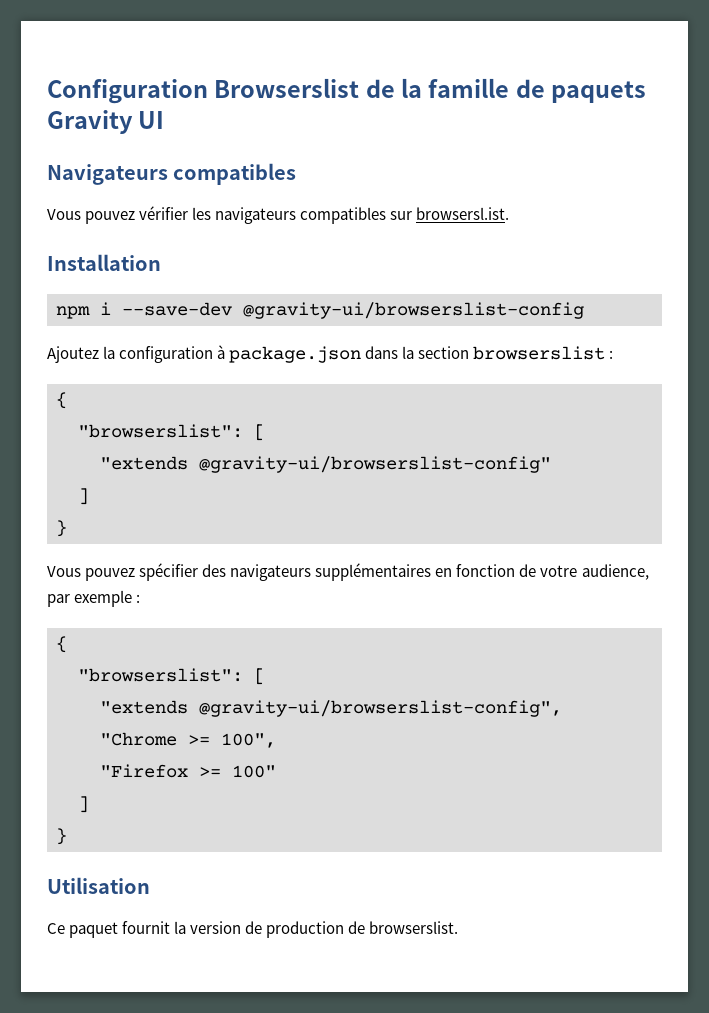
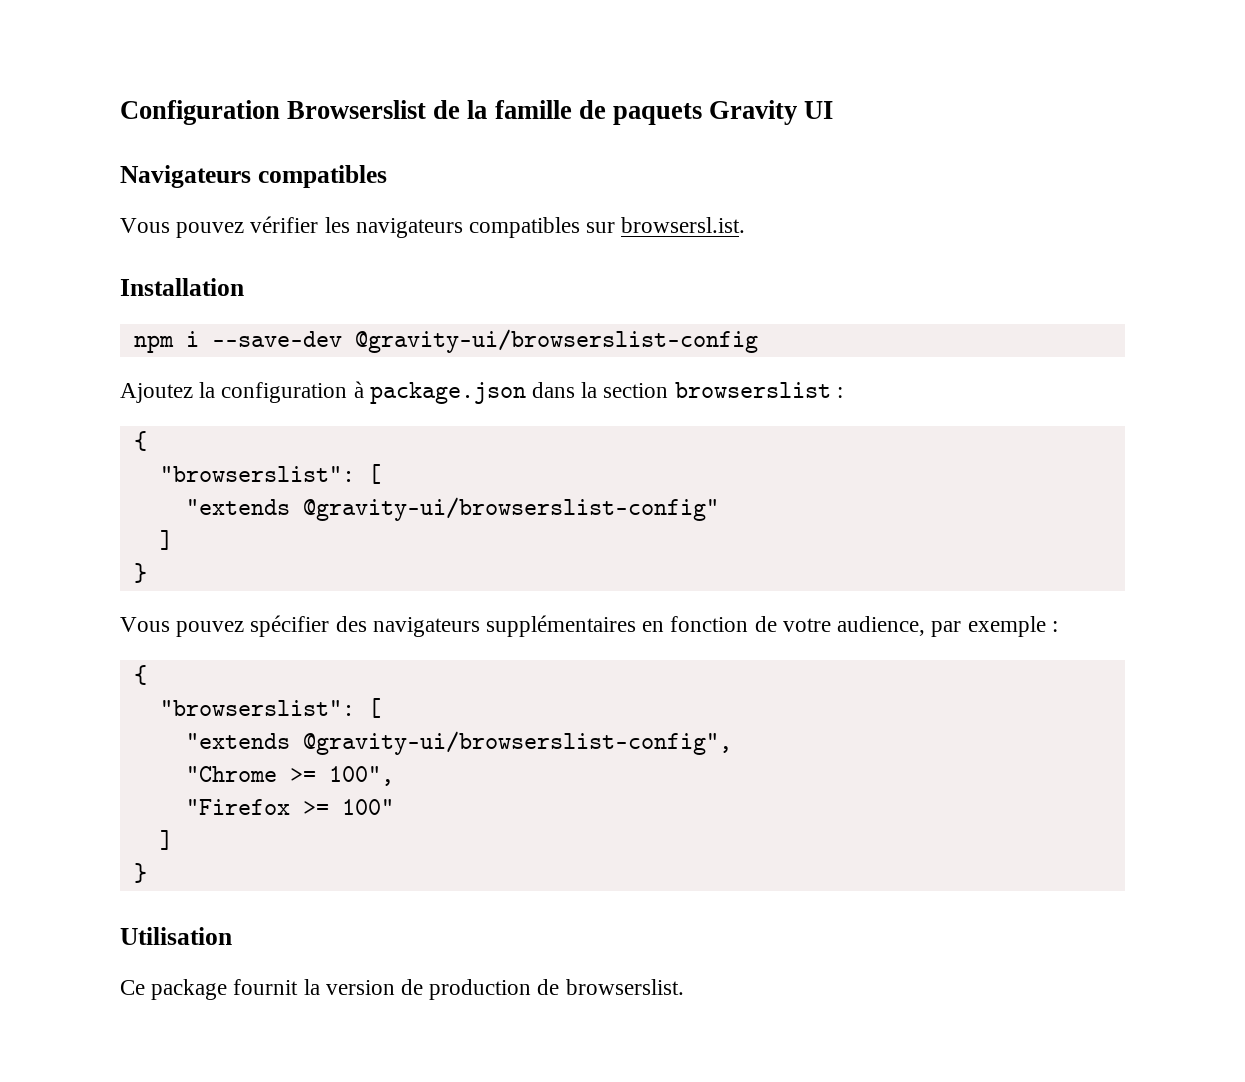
- Ce paquet fournit la version de production de browserslist.
+ Ce package fournit la version de production de browserslist.

